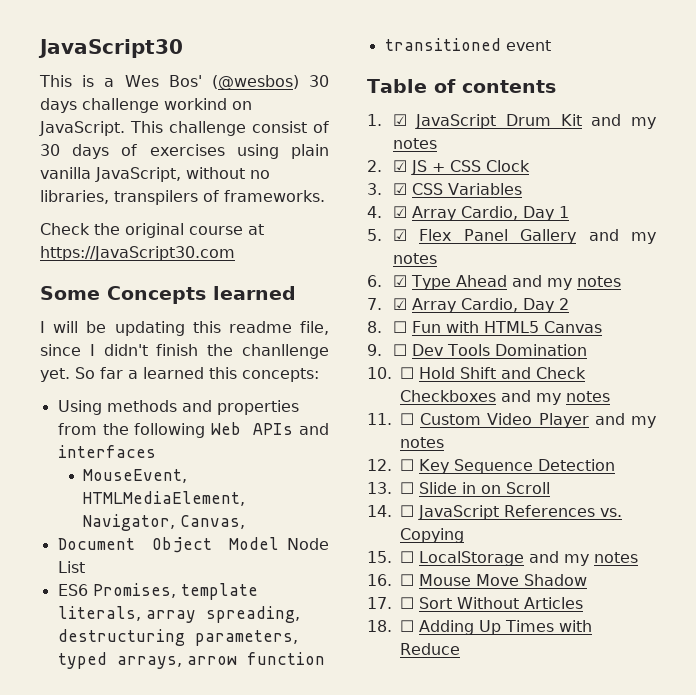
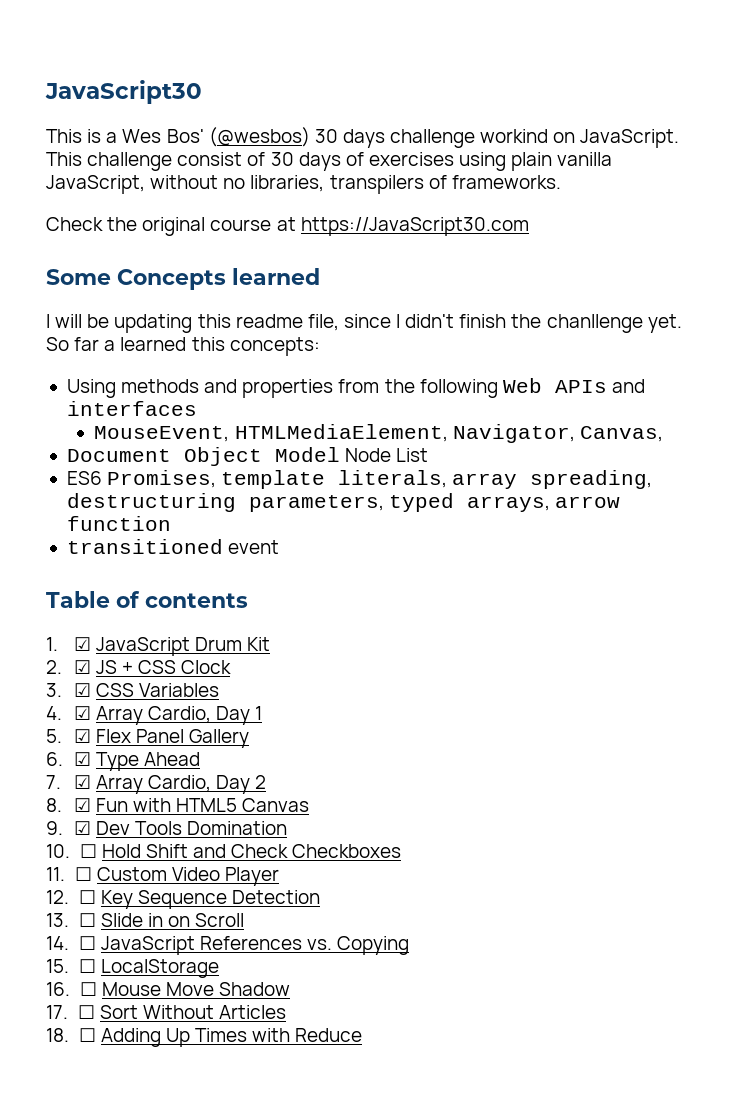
- 1. ☑ JavaScript Drum Kit and my notes
+ 1. ☑ JavaScript Drum Kit
- 5. ☑ Flex Panel Gallery and my notes
+ 5. ☑ Flex Panel Gallery
- 6. ☑ Type Ahead and my notes
+ 6. ☑ Type Ahead
- 8. ☐ Fun with HTML5 Canvas
+ 8. ☑ Fun with HTML5 Canvas
- 9. ☐ Dev Tools Domination
+ 9. ☑ Dev Tools Domination
- 10. ☐ Hold Shift and Check Checkboxes and my notes
+ 10. ☐ Hold Shift and Check Checkboxes
- 11. ☐ Custom Video Player and my notes
+ 11. ☐ Custom Video Player
- 15. ☐ LocalStorage and my notes
+ 15. ☐ LocalStorage

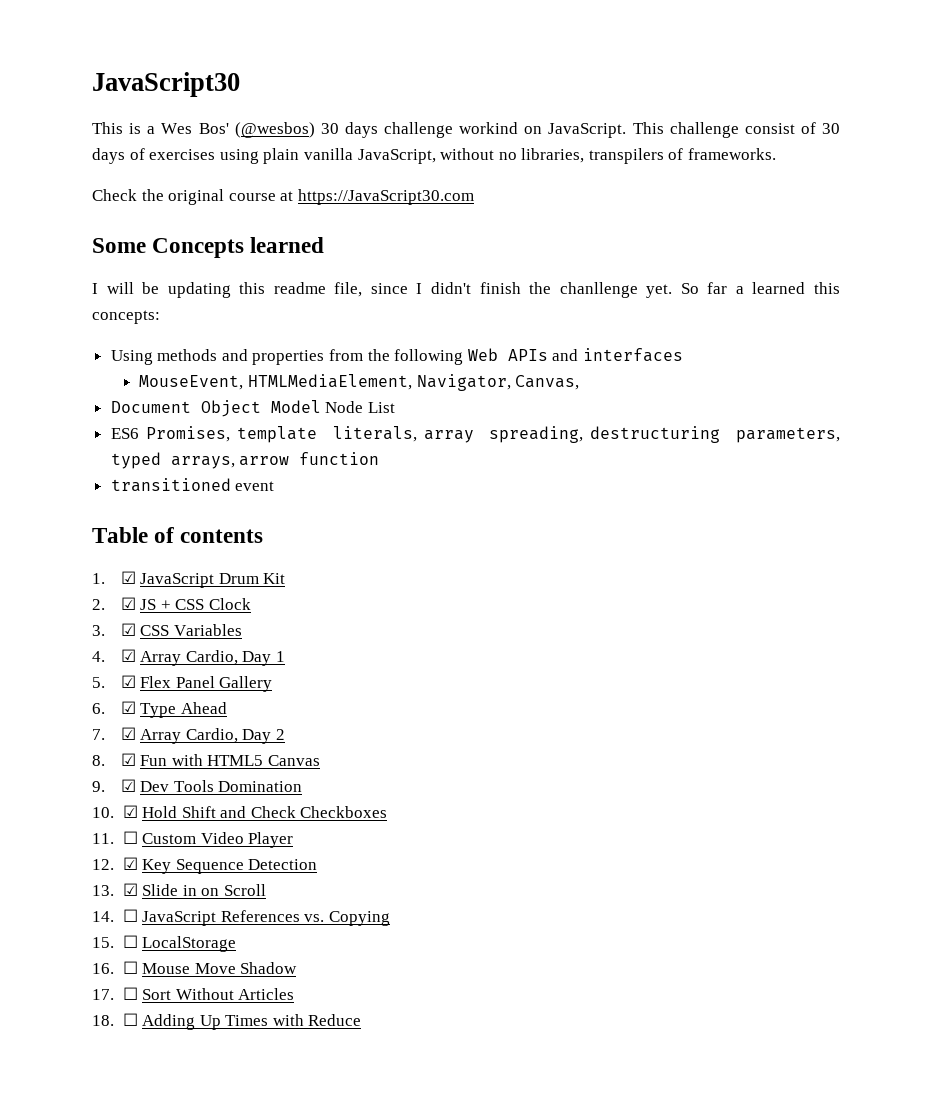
- 10. ☐ Hold Shift and Check Checkboxes
+ 10. ☑ Hold Shift and Check Checkboxes
- 12. ☐ Key Sequence Detection
+ 12. ☑ Key Sequence Detection
- 13. ☐ Slide in on Scroll
+ 13. ☑ Slide in on Scroll

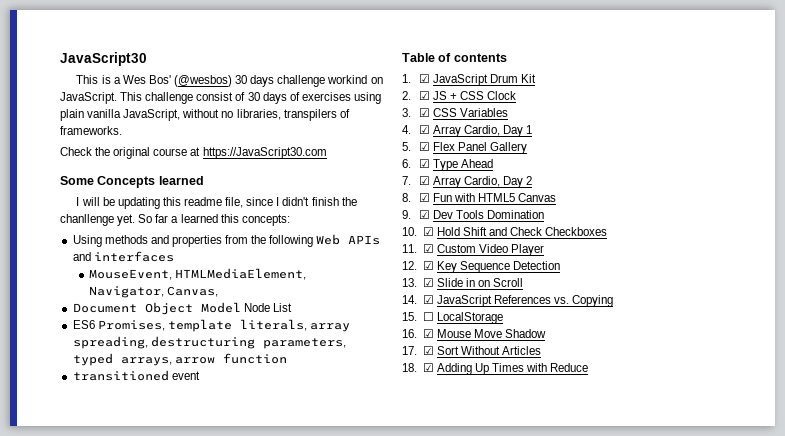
- 11. ☐ Custom Video Player
+ 11. ☑ Custom Video Player
- 14. ☐ JavaScript References vs. Copying
+ 14. ☑ JavaScript References vs. Copying
- 16. ☐ Mouse Move Shadow
+ 16. ☑ Mouse Move Shadow
- 17. ☐ Sort Without Articles
+ 17. ☑ Sort Without Articles
- 18. ☐ Adding Up Times with Reduce
+ 18. ☑ Adding Up Times with Reduce

